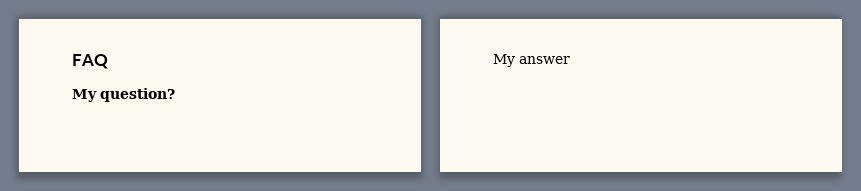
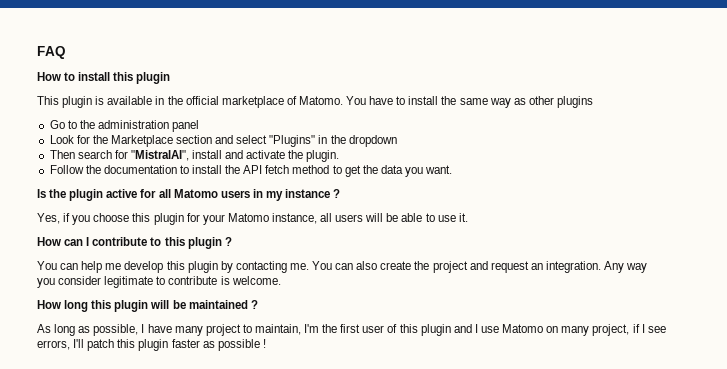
- My question?
- My answer
+ How to install this plugin
+ This plugin is available in the official marketplace of Matomo. You have to install the same way as other plugins
+ Go to the administration panel
+ Look for the Marketplace section and select "Plugins" in the dropdown
+ Then search for "MistralAI", install and activate the plugin.
+ Follow the documentation to install the API fetch method to get the data you want.
+ Is the plugin active for all Matomo users in my instance ?
+ Yes, if you choose this plugin for your Matomo instance, all users will be able to use it.
+ How can I contribute to this plugin ?
+ You can help me develop this plugin by contacting me. You can also create the project and request an integration. Any way you consider legitimate to contribute is welcome.
+ How long this plugin will be maintained ?
+ As long as possible, I have many project to maintain, I'm the first user of this plugin and I use Matomo on many project, if I see errors, I'll patch this plugin faster as possible !

